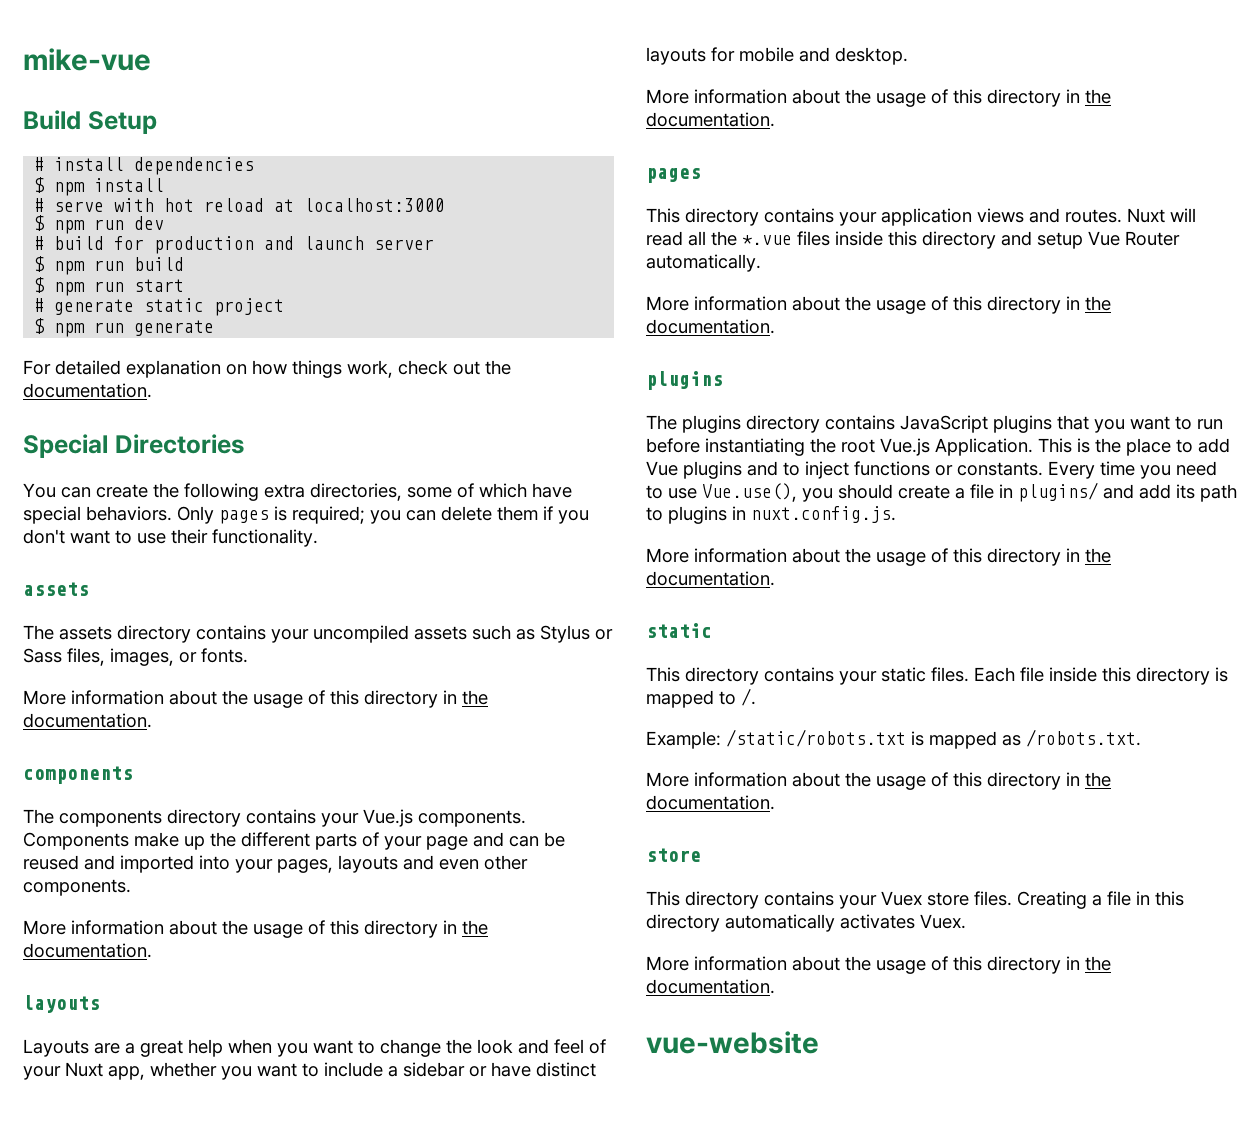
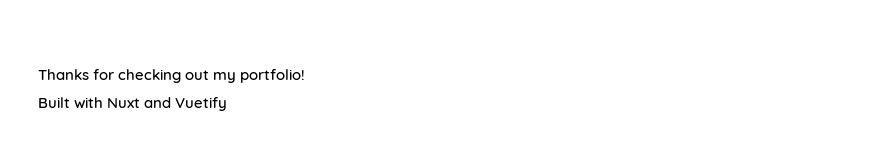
- mike-vue
- Build Setup
- # install dependencies
- $ npm install
- # serve with hot reload at localhost:3000
- $ npm run dev
- # build for production and launch server
- $ npm run build
- $ npm run start
- # generate static project
- $ npm run generate
- For detailed explanation on how things work, check out the documentation.
- Special Directories
- You can create the following extra directories, some of which have special behaviors. Only pages is required; you can delete them if you don't want to use their functionality.
- assets
- The assets directory contains your uncompiled assets such as Stylus or Sass files, images, or fonts.
- More information about the usage of this directory in the documentation.
- components
- The components directory contains your Vue.js components. Components make up the different parts of your page and can be reused and imported into your pages, layouts and even other components.
- More information about the usage of this directory in the documentation.
- layouts
- Layouts are a great help when you want to change the look and feel of your Nuxt app, whether you want to include a sidebar or have distinct layouts for mobile and desktop.
- More information about the usage of this directory in the documentation.
- pages
- This directory contains your application views and routes. Nuxt will read all the *.vue files inside this directory and setup Vue Router automatically.
- More information about the usage of this directory in the documentation.
- plugins
- The plugins directory contains JavaScript plugins that you want to run before instantiating the root Vue.js Application. This is the place to add Vue plugins and to inject functions or constants. Every time you need to use Vue.use(), you should create a file in plugins/ and add its path to plugins in nuxt.config.js.
- More information about the usage of this directory in the documentation.
- static
- This directory contains your static files. Each file inside this directory is mapped to /.
- Example: /static/robots.txt is mapped as /robots.txt.
- More information about the usage of this directory in the documentation.
- store
- This directory contains your Vuex store files. Creating a file in this directory automatically activates Vuex.
- More information about the usage of this directory in the documentation.
- vue-website
+ Thanks for checking out my portfolio!
+ Built with Nuxt and Vuetify

